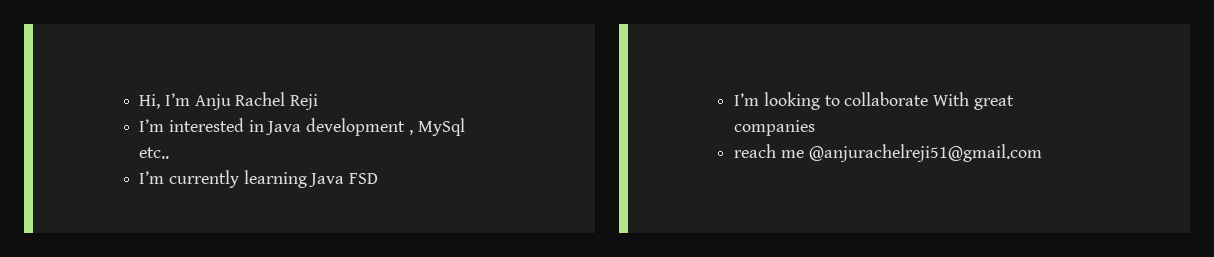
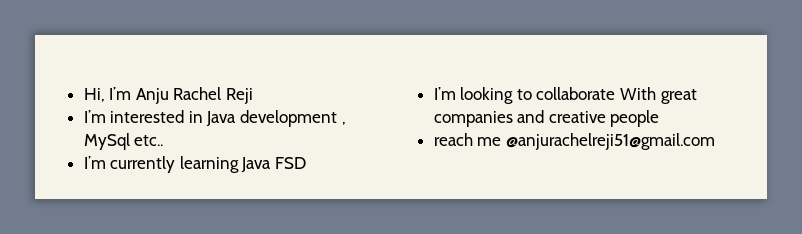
- I’m looking to collaborate With great companies
+ I’m looking to collaborate With great companies and creative people

